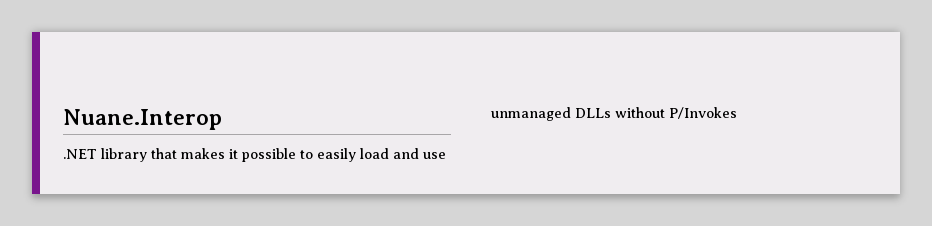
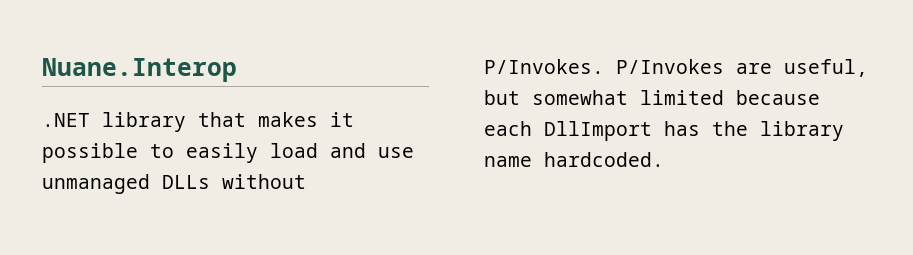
- .NET library that makes it possible to easily load and use unmanaged DLLs without P/Invokes
+ .NET library that makes it possible to easily load and use unmanaged DLLs without P/Invokes. P/Invokes are useful, but somewhat limited because each DllImport has the library name hardcoded.

